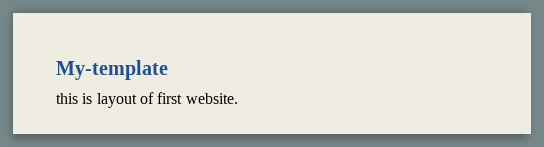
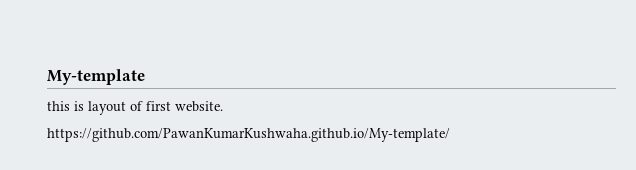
+ https://github.com/PawanKumarKushwaha.github.io/My-template/

